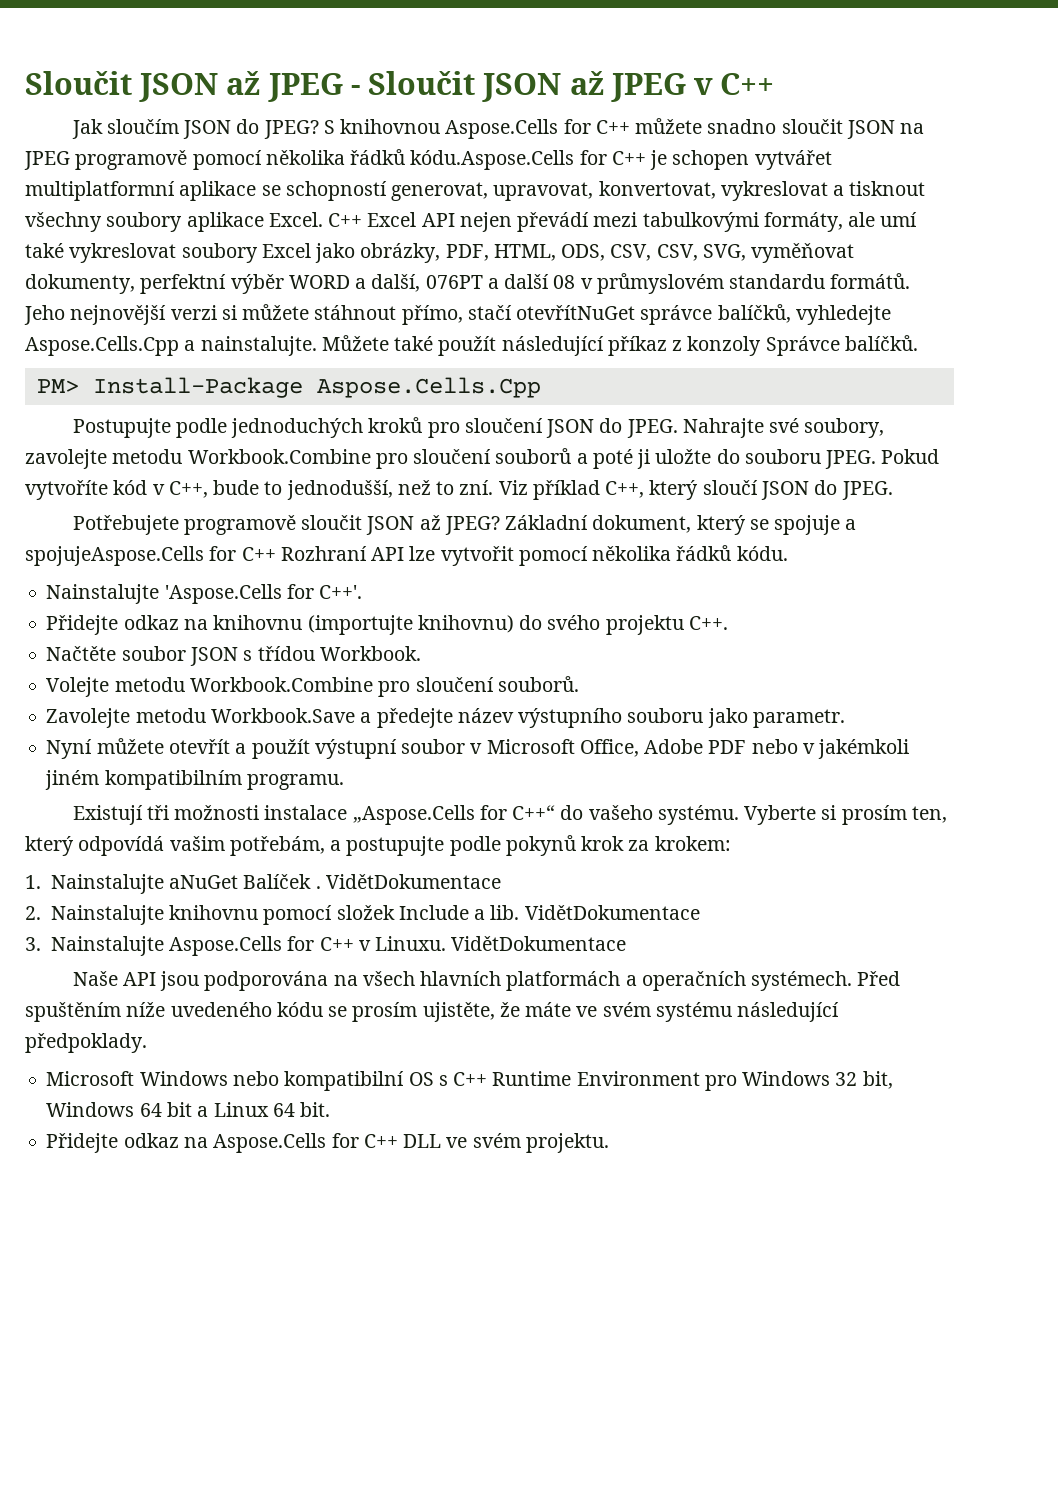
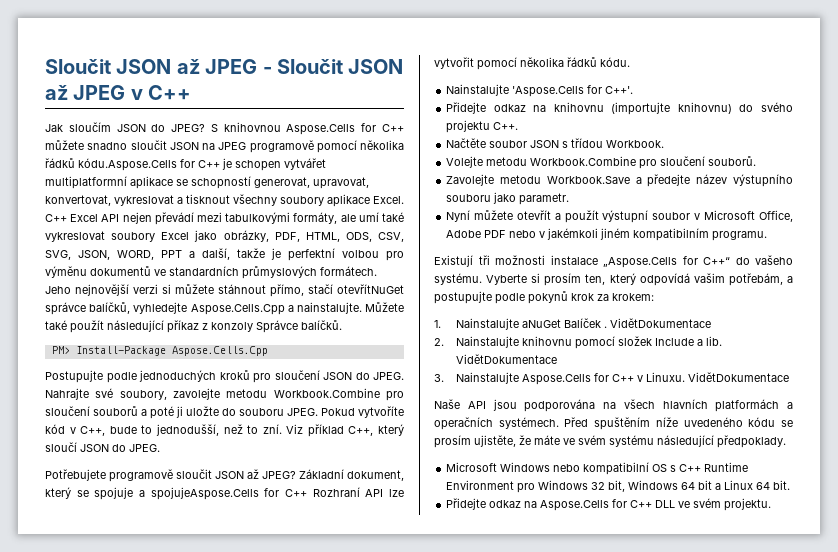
- C++ Excel API nejen převádí mezi tabulkovými formáty, ale umí také vykreslovat soubory Excel jako obrázky, PDF, HTML, ODS, CSV, CSV, SVG, vyměňovat dokumenty, perfektní výběr WORD a další, 076PT a další 08 v průmyslovém standardu formátů.
+ C++ Excel API nejen převádí mezi tabulkovými formáty, ale umí také vykreslovat soubory Excel jako obrázky, PDF, HTML, ODS, CSV, SVG, JSON, WORD, PPT a další, takže je perfektní volbou pro výměnu dokumentů ve standardních průmyslových formátech.

